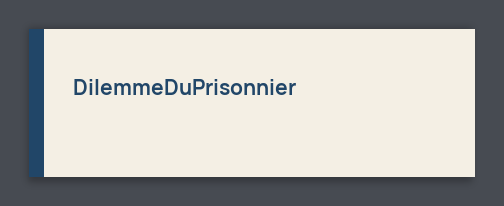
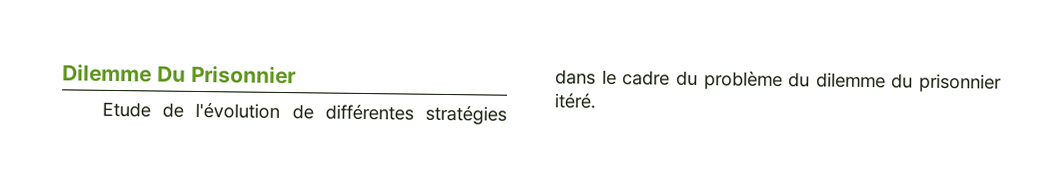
- DilemmeDuPrisonnier
+ Dilemme Du Prisonnier
+ Etude de l'évolution de différentes stratégies dans le cadre du problème du dilemme du prisonnier itéré.

